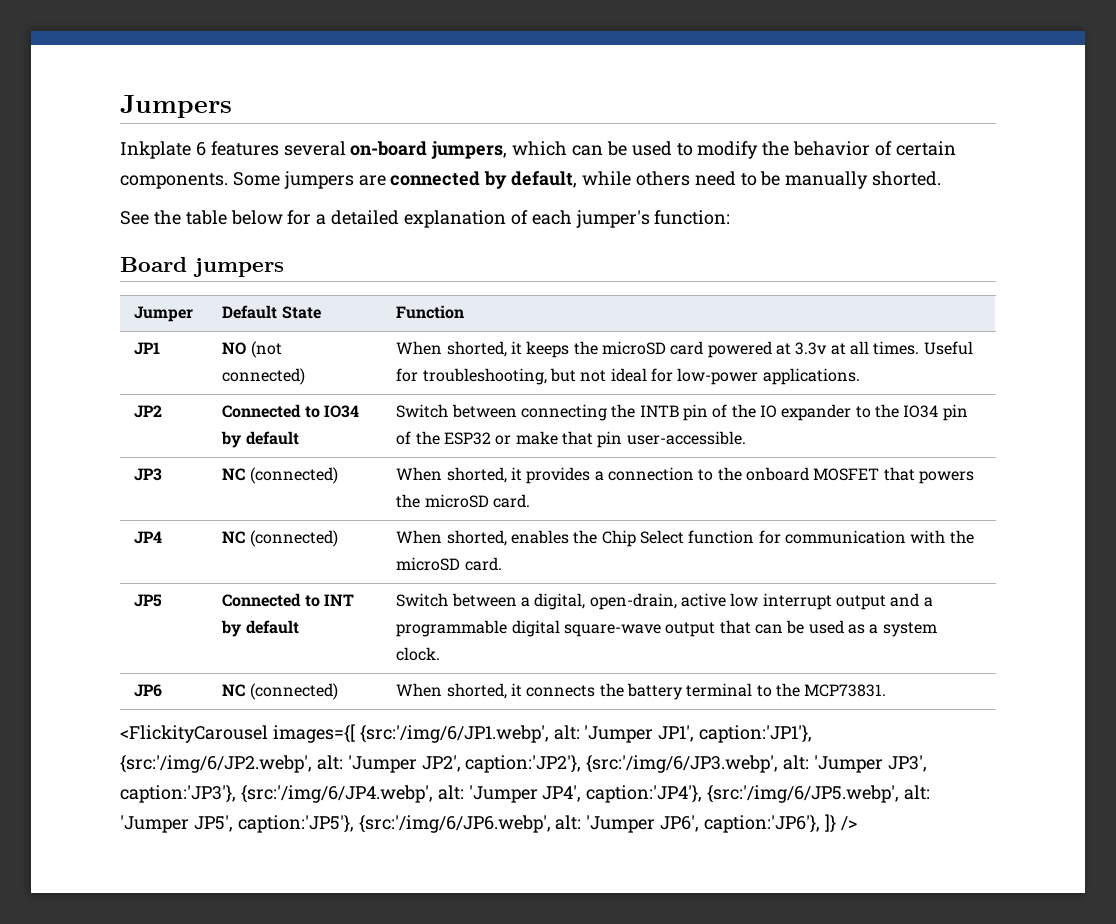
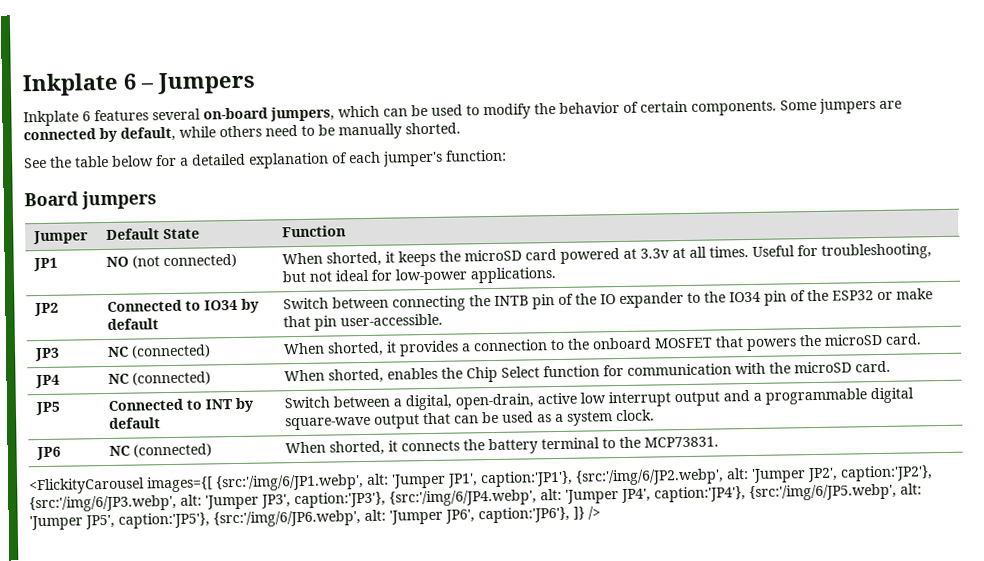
- Jumpers
+ Inkplate 6 – Jumpers

